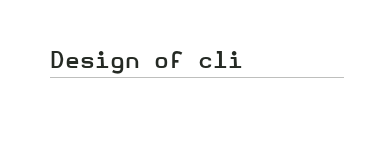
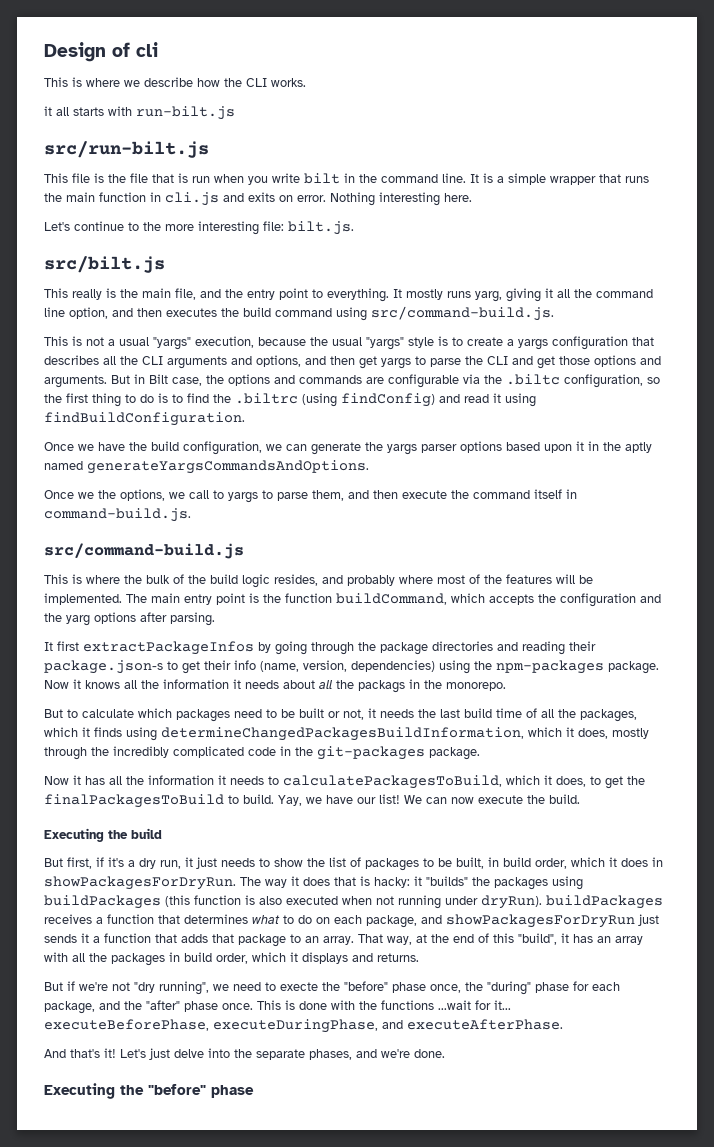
+ This is where we describe how the CLI works.
+ it all starts with run-bilt.js
+ src/run-bilt.js
+ This file is the file that is run when you write bilt in the command line. It is a simple wrapper that runs the main function in cli.js and exits on error. Nothing interesting here.
+ Let's continue to the more interesting file: bilt.js.
+ src/bilt.js
+ This really is the main file, and the entry point to everything. It mostly runs yarg, giving it all the command line option, and then executes the build command using src/command-build.js.
+ This is not a usual "yargs" execution, because the usual "yargs" style is to create a yargs configuration that describes all the CLI arguments and options, and then get yargs to parse the CLI and get those options and arguments. But in Bilt case, the options and commands are configurable via the .biltc configuration, so the first thing to do is to find the .biltrc (using findConfig) and read it using findBuildConfiguration.
+ Once we have the build configuration, we can generate the yargs parser options based upon it in the aptly named generateYargsCommandsAndOptions.
+ Once we the options, we call to yargs to parse them, and then execute the command itself in command-build.js.
+ src/command-build.js
+ This is where the bulk of the build logic resides, and probably where most of the features will be implemented. The main entry point is the function buildCommand, which accepts the configuration and the yarg options after parsing.
+ It first extractPackageInfos by going through the package directories and reading their package.json-s to get their info (name, version, dependencies) using the npm-packages package. Now it knows all the information it needs about all the packags in the monorepo.
+ But to calculate which packages need to be built or not, it needs the last build time of all the packages, which it finds using determineChangedPackagesBuildInformation, which it does, mostly through the incredibly complicated code in the git-packages package.
+ Now it has all the information it needs to calculatePackagesToBuild, which it does, to get the finalPackagesToBuild to build. Yay, we have our list! We can now execute the build.
+ Executing the build
+ But first, if it's a dry run, it just needs to show the list of packages to be built, in build order, which it does in showPackagesForDryRun. The way it does that is hacky: it "builds" the packages using buildPackages (this function is also executed when not running under dryRun). buildPackages receives a function that determines what to do on each package, and showPackagesForDryRun just sends it a function that adds that package to an array. That way, at the end of this "build", it has an array with all the packages in build order, which it displays and returns.
+ But if we're not "dry running", we need to execte the "before" phase once, the "during" phase for each package, and the "after" phase once. This is done with the functions ...wait for it... executeBeforePhase, executeDuringPhase, and executeAfterPhase.
+ And that's it! Let's just delve into the separate phases, and we're done.
+ Executing the "before" phase

